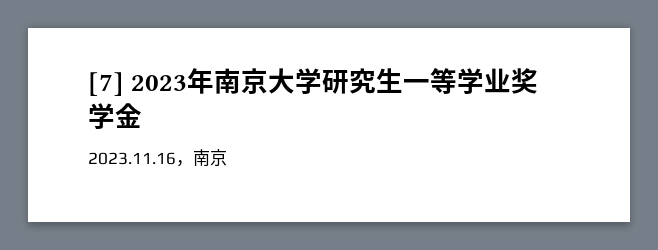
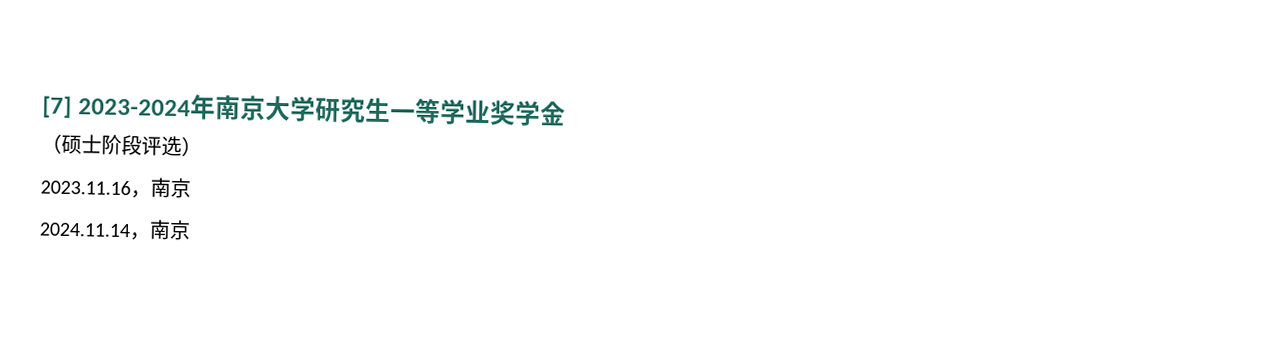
- [7] 2023年南京大学研究生一等学业奖学金
+ [7] 2023-2024年南京大学研究生一等学业奖学金
+ （硕士阶段评选）
+ 2024.11.14，南京

